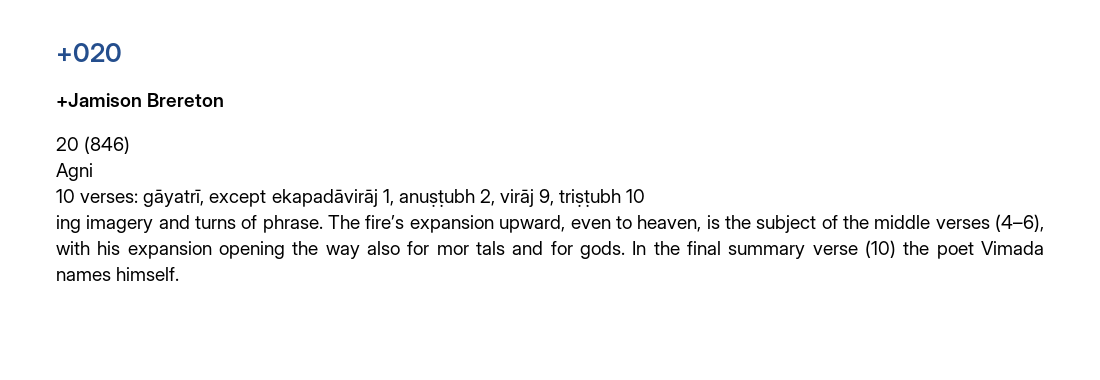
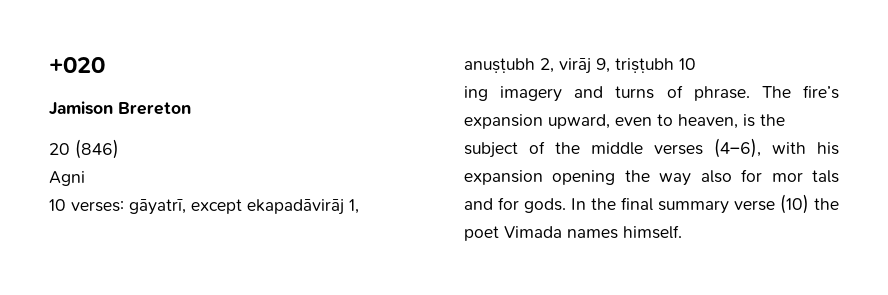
- +Jamison Brereton
+ Jamison Brereton

